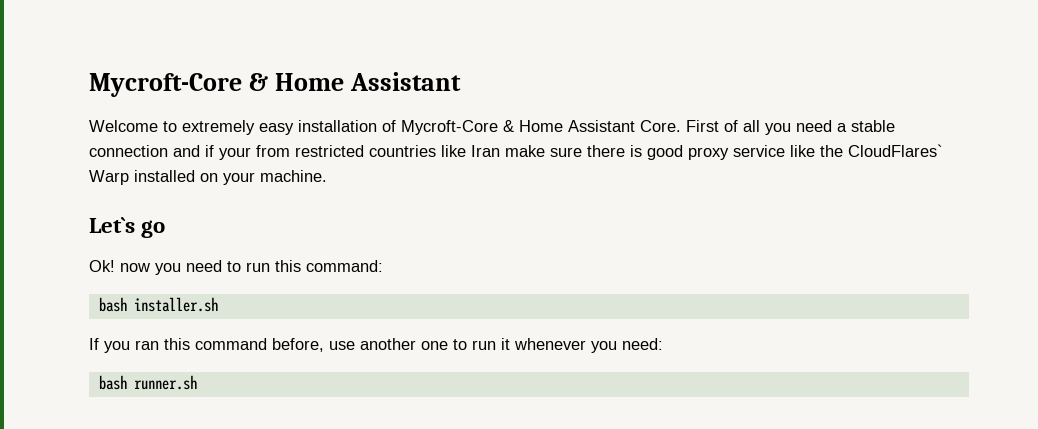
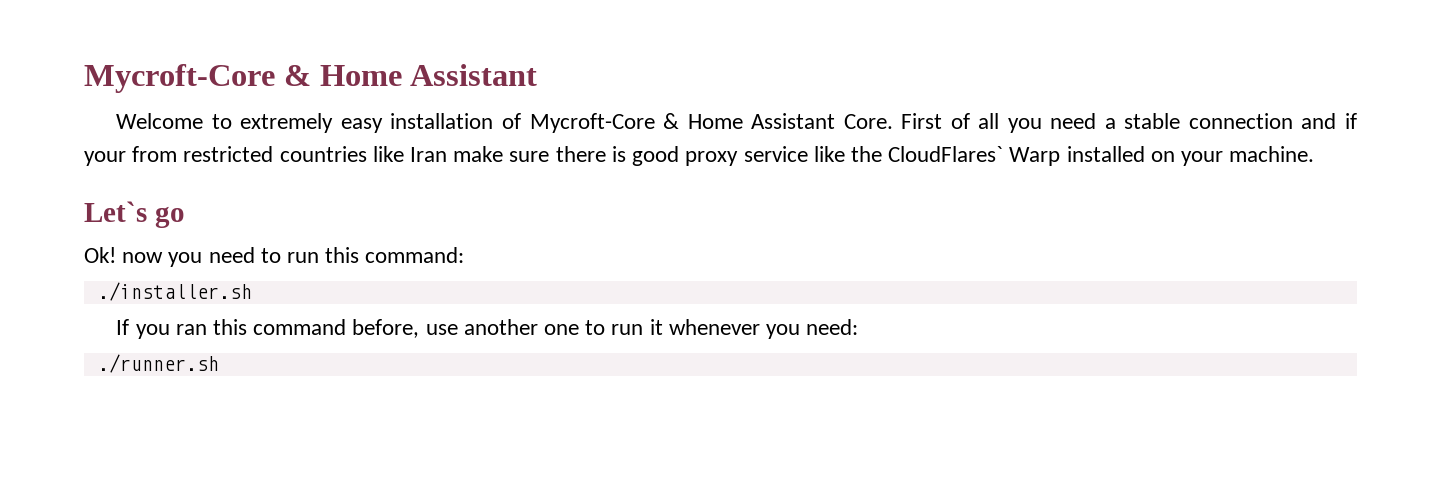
- bash installer.sh
+ ./installer.sh
- bash runner.sh
+ ./runner.sh

